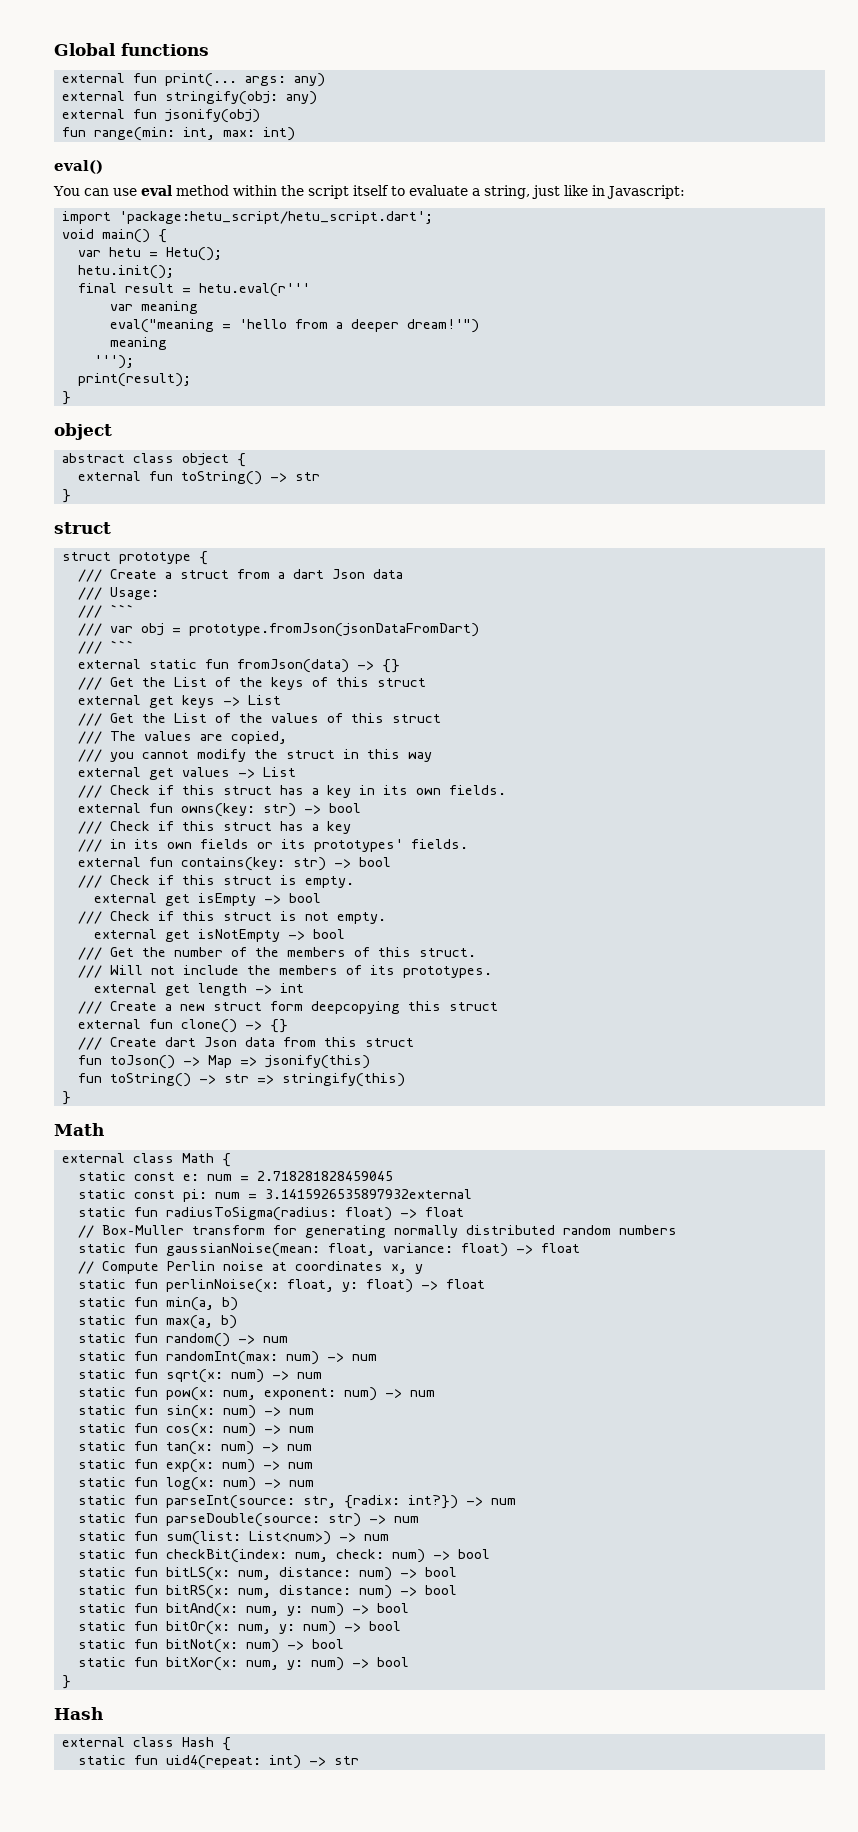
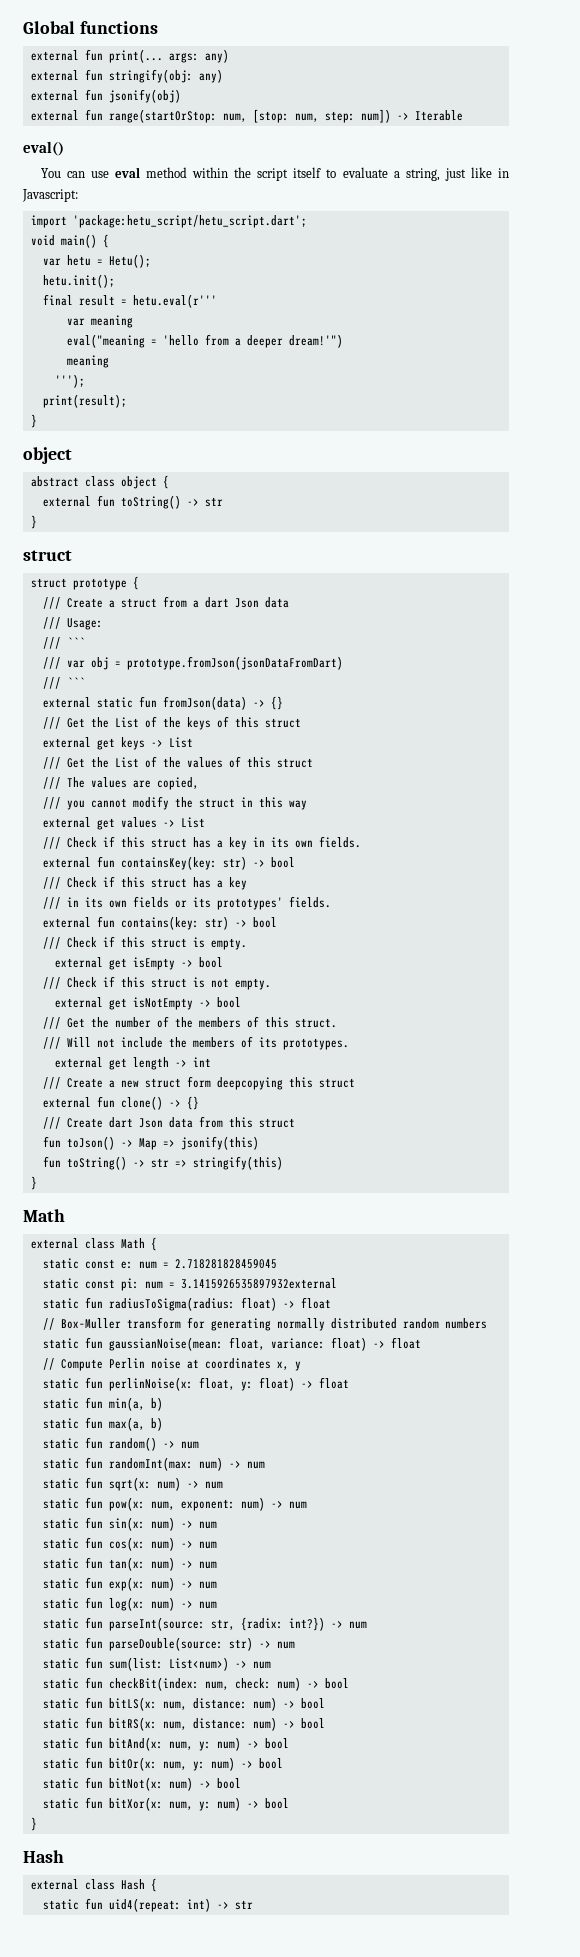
- fun range(min: int, max: int)
+ external fun range(startOrStop: num, [stop: num, step: num]) -> Iterable
- external fun owns(key: str) -> bool
+ external fun containsKey(key: str) -> bool

